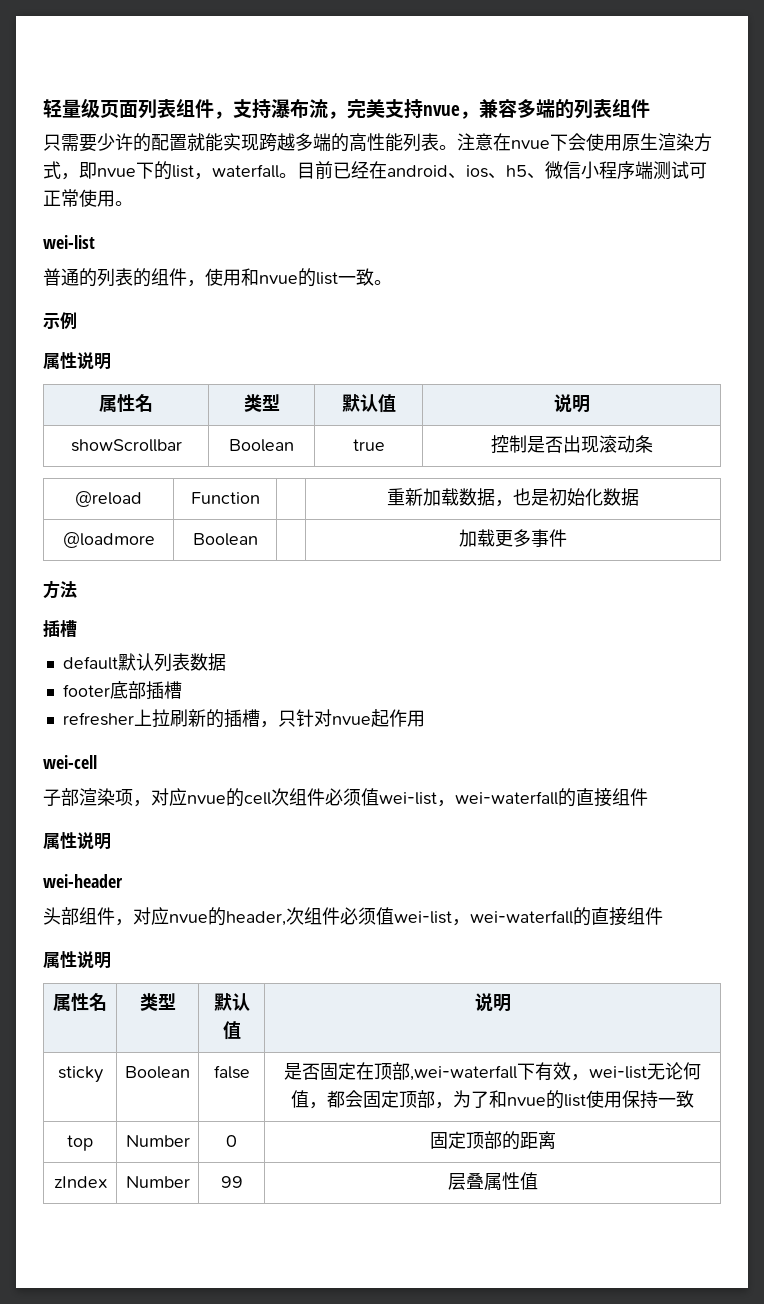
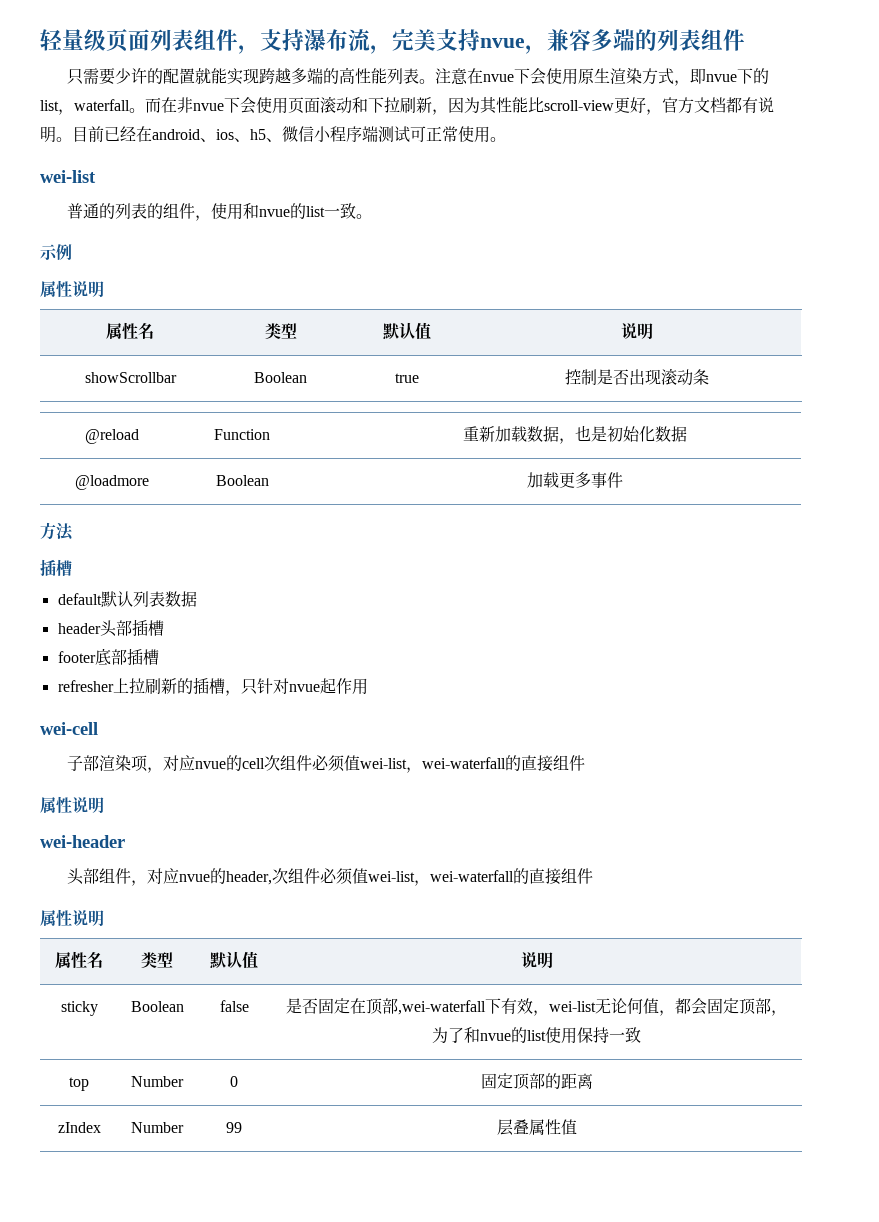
+ 而在非nvue下会使用页面滚动和下拉刷新，因为其性能比scroll-view更好，官方文档都有说明。
+ header头部插槽

